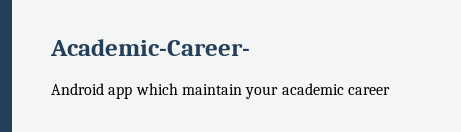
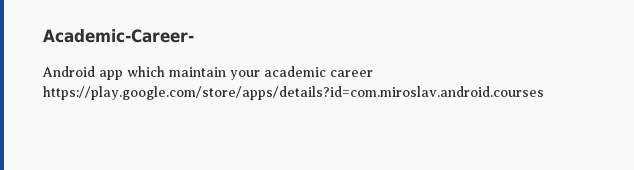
- Android app which maintain your academic career
+ Android app which maintain your academic career https://play.google.com/store/apps/details?id=com.miroslav.android.courses

